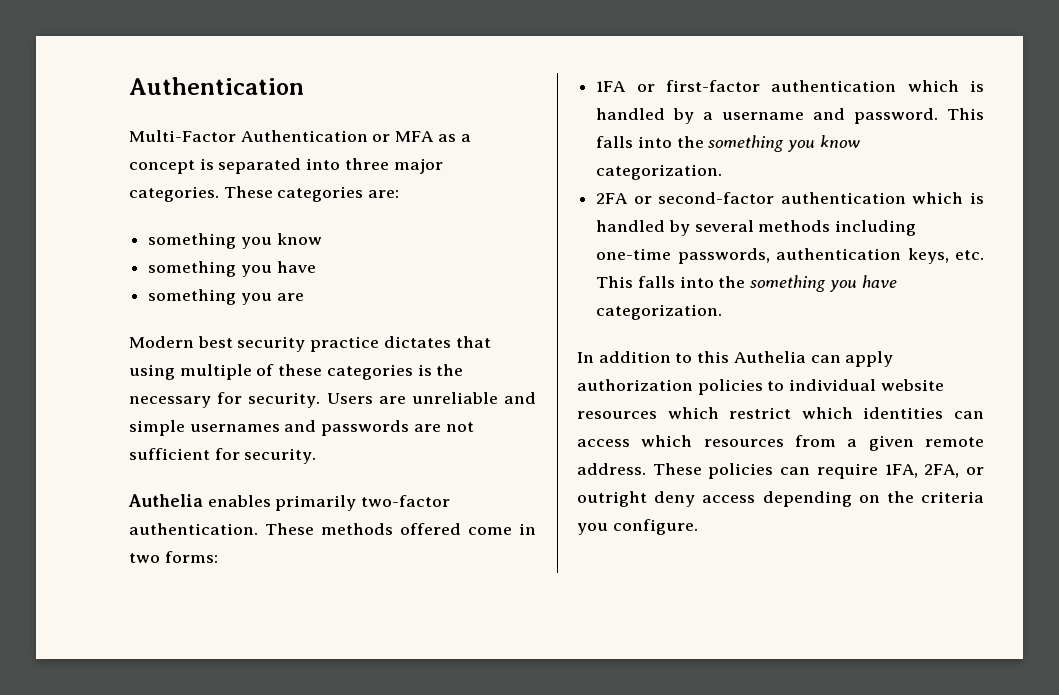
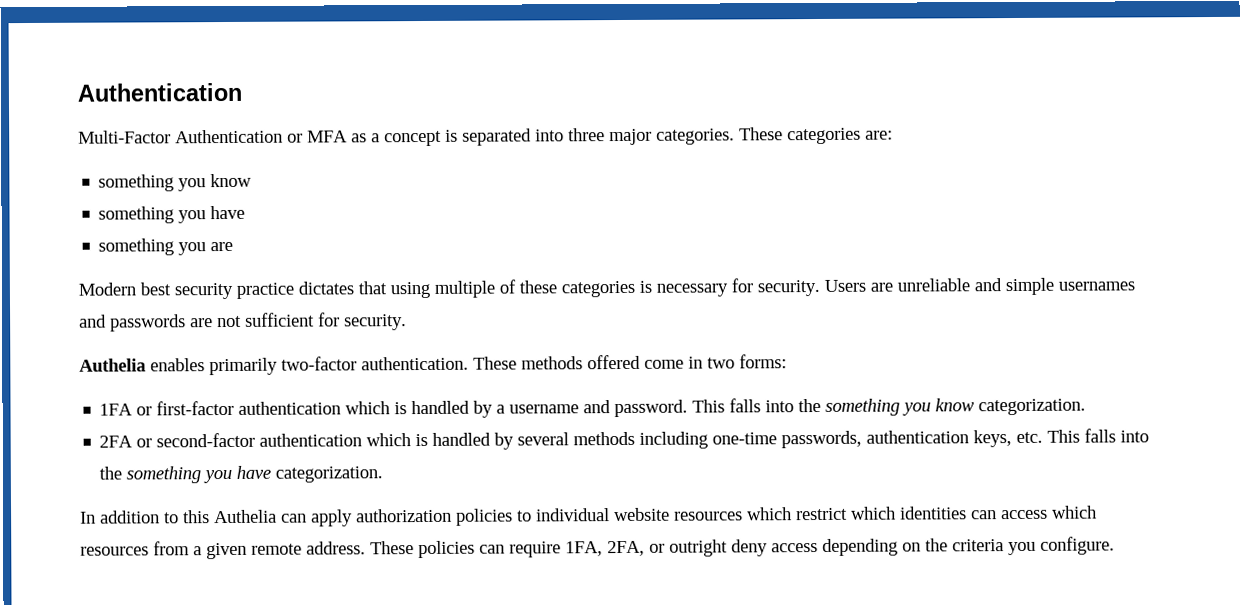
- Modern best security practice dictates that using multiple of these categories is the necessary for security.
+ Modern best security practice dictates that using multiple of these categories is necessary for security.

